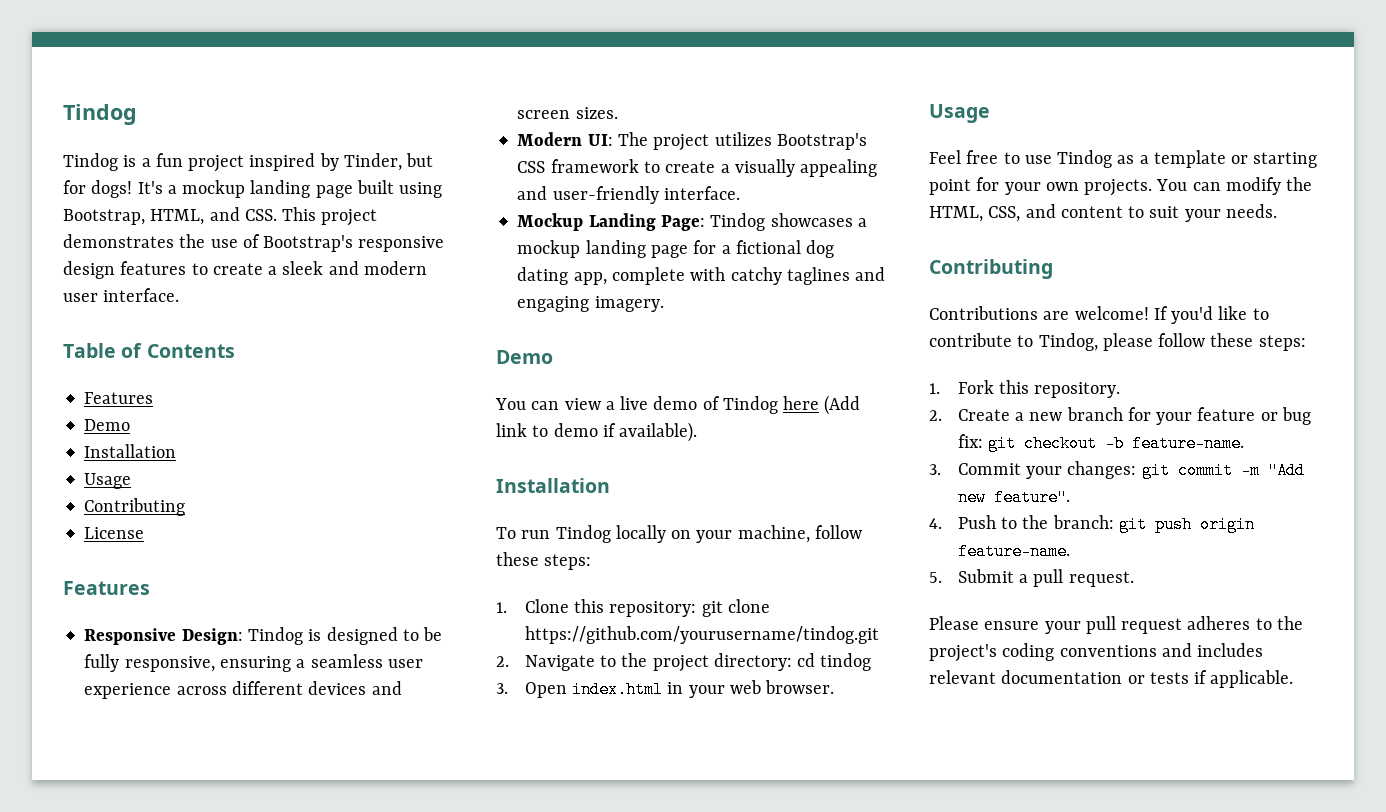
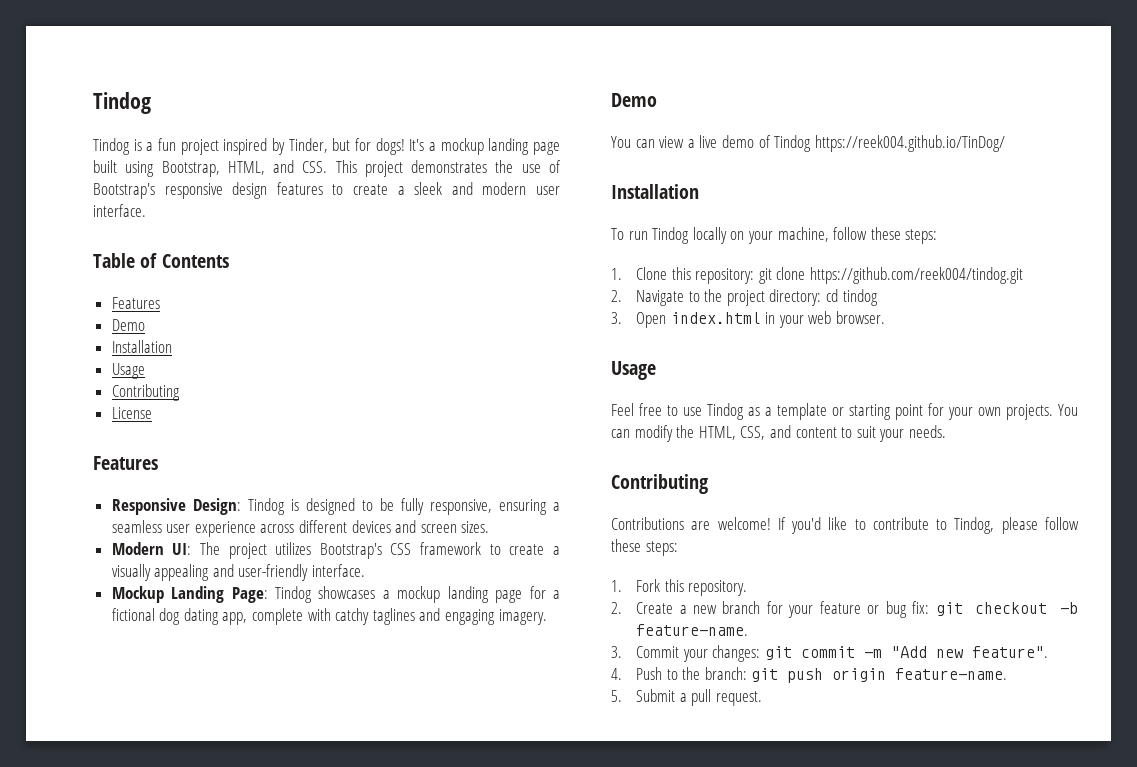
- You can view a live demo of Tindog here (Add link to demo if available).
+ You can view a live demo of Tindog https://reek004.github.io/TinDog/
- 1. Clone this repository: git clone https://github.com/yourusername/tindog.git
+ 1. Clone this repository: git clone https://github.com/reek004/tindog.git
- Please ensure your pull request adheres to the project's coding conventions and includes relevant documentation or tests if applicable.

